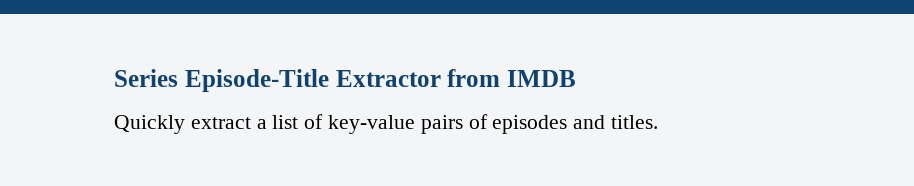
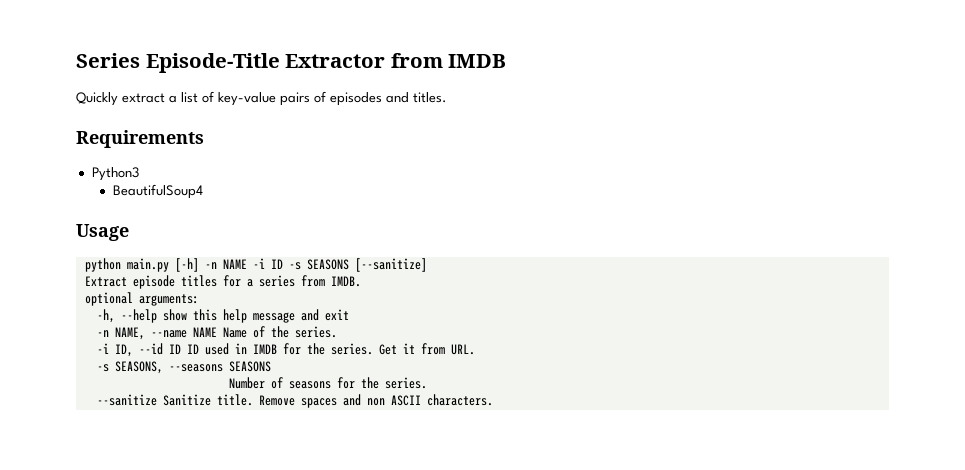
+ Requirements
+ Python3
+ BeautifulSoup4
+ Usage
+ python main.py [-h] -n NAME -i ID -s SEASONS [--sanitize]
+ Extract episode titles for a series from IMDB.
+ optional arguments:
+ -h, --help show this help message and exit
+ -n NAME, --name NAME Name of the series.
+ -i ID, --id ID ID used in IMDB for the series. Get it from URL.
+ -s SEASONS, --seasons SEASONS
+ Number of seasons for the series.
+ --sanitize Sanitize title. Remove spaces and non ASCII characters.

